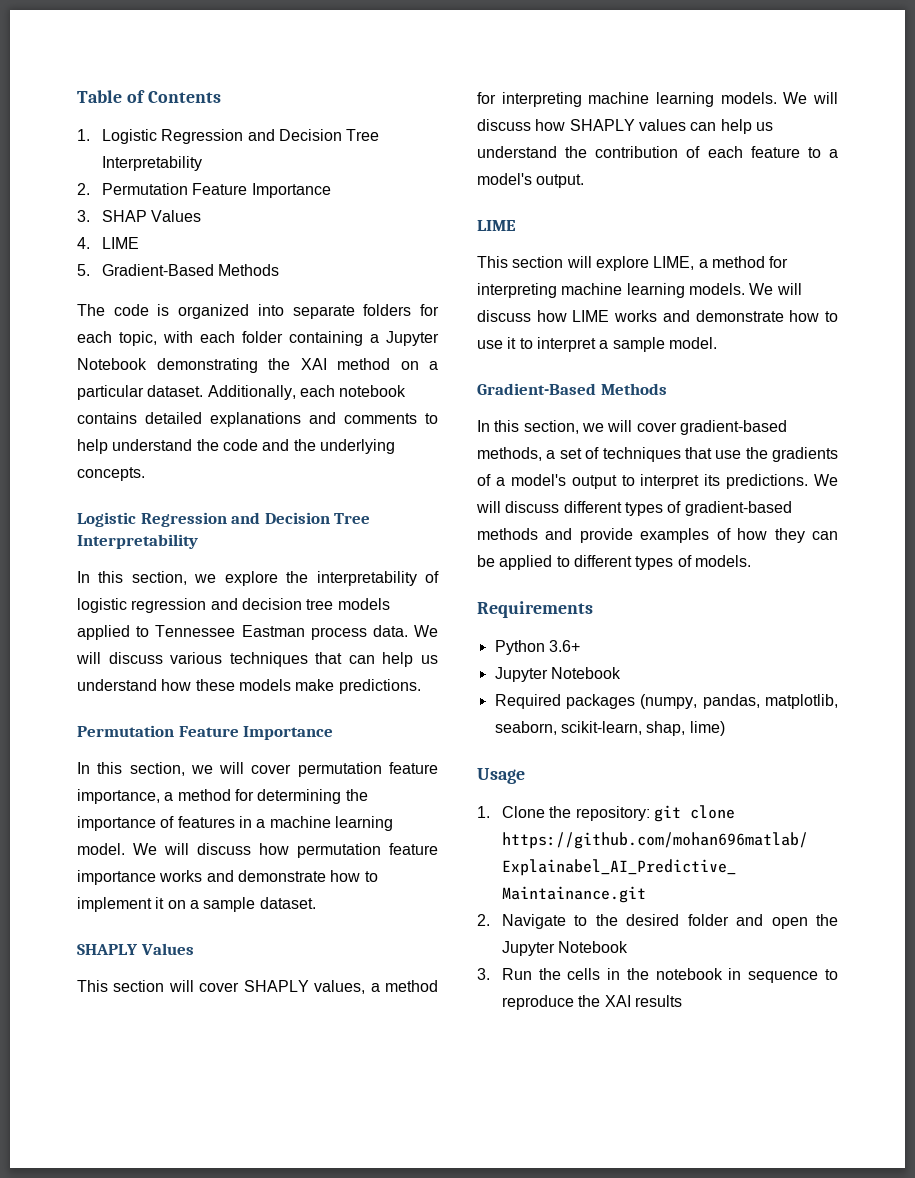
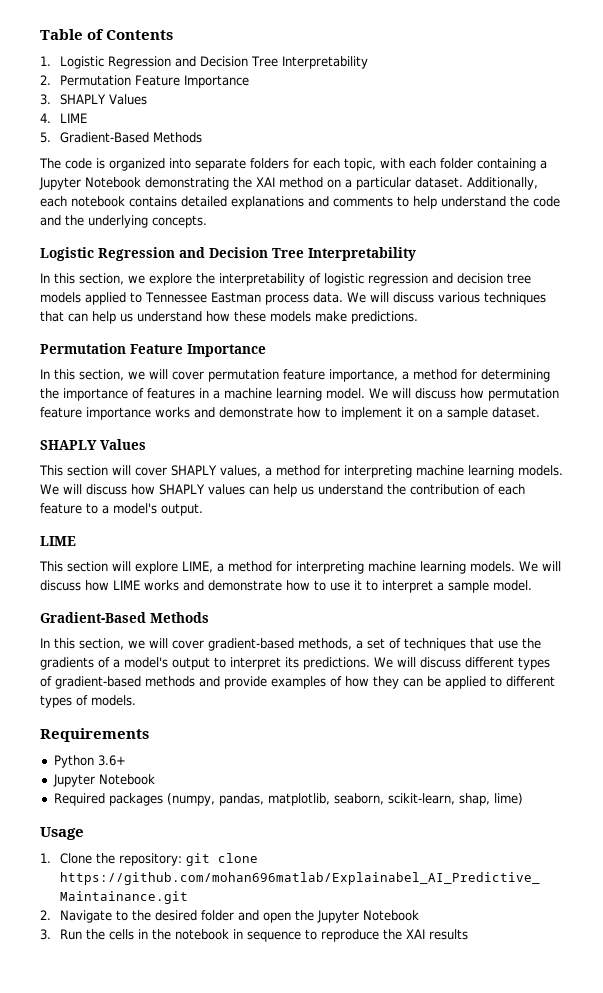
- 3. SHAP Values
+ 3. SHAPLY Values

